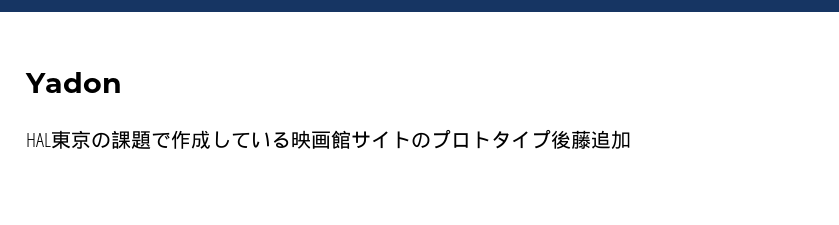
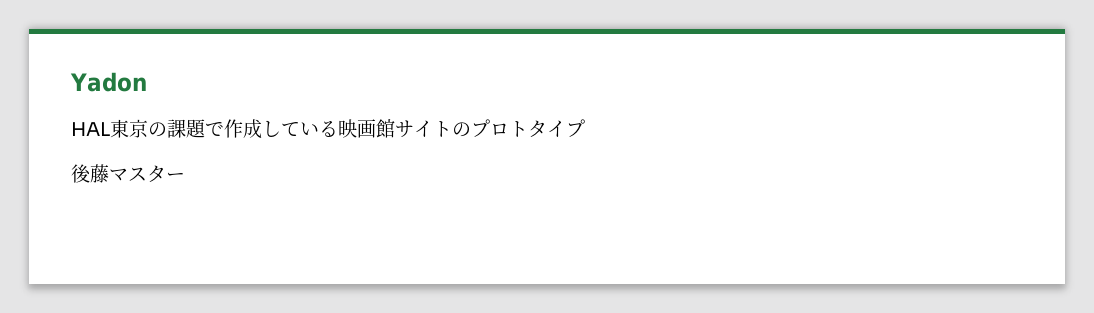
- HAL東京の課題で作成している映画館サイトのプロトタイプ後藤追加
+ HAL東京の課題で作成している映画館サイトのプロトタイプ
+ 後藤マスター

